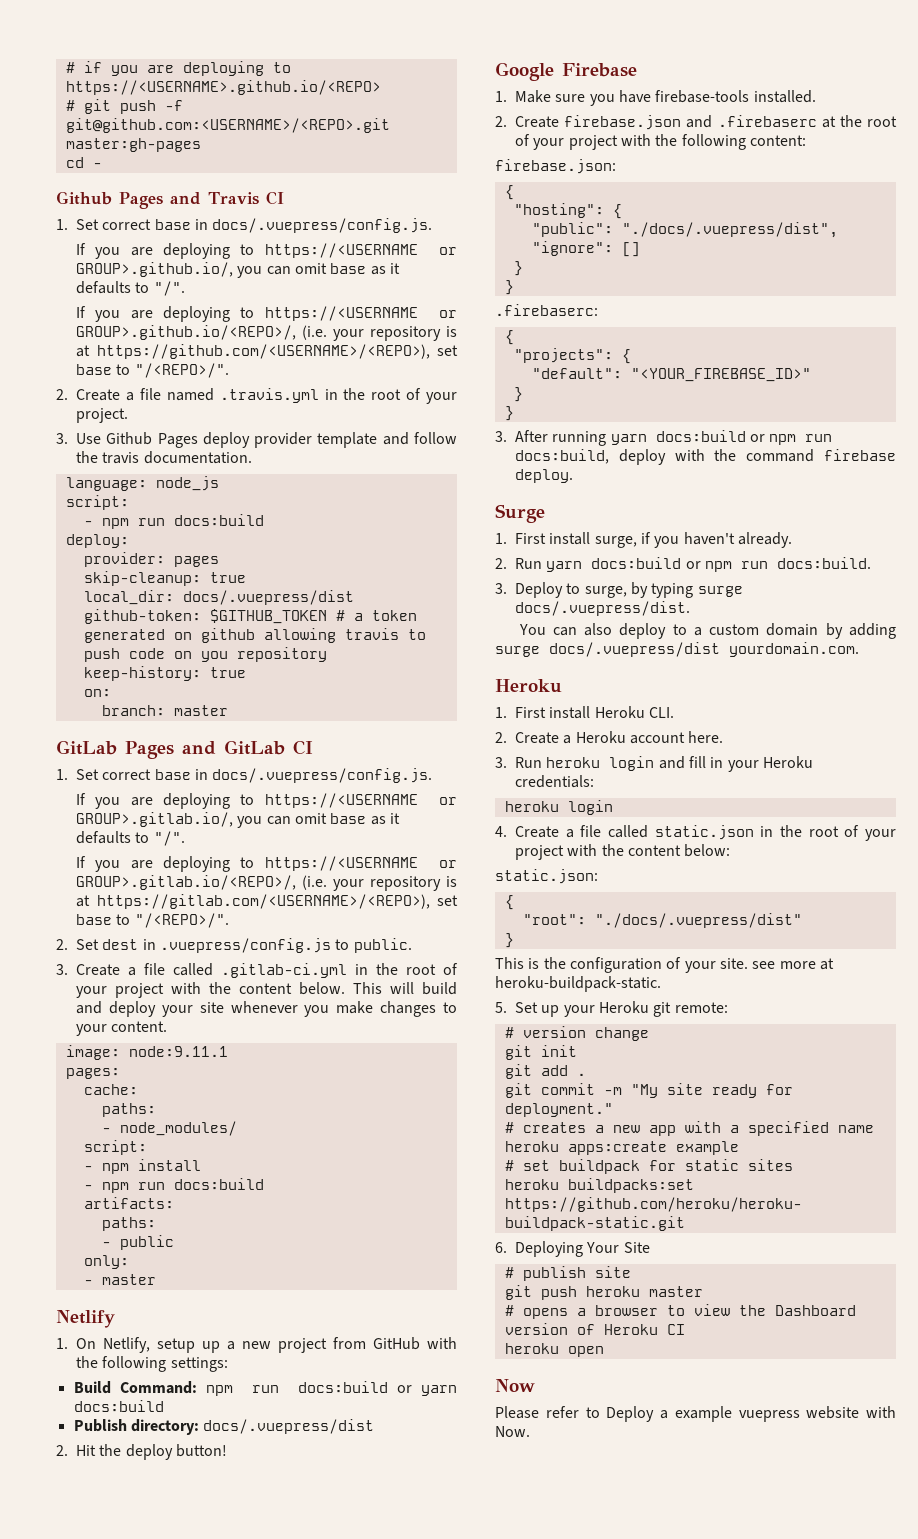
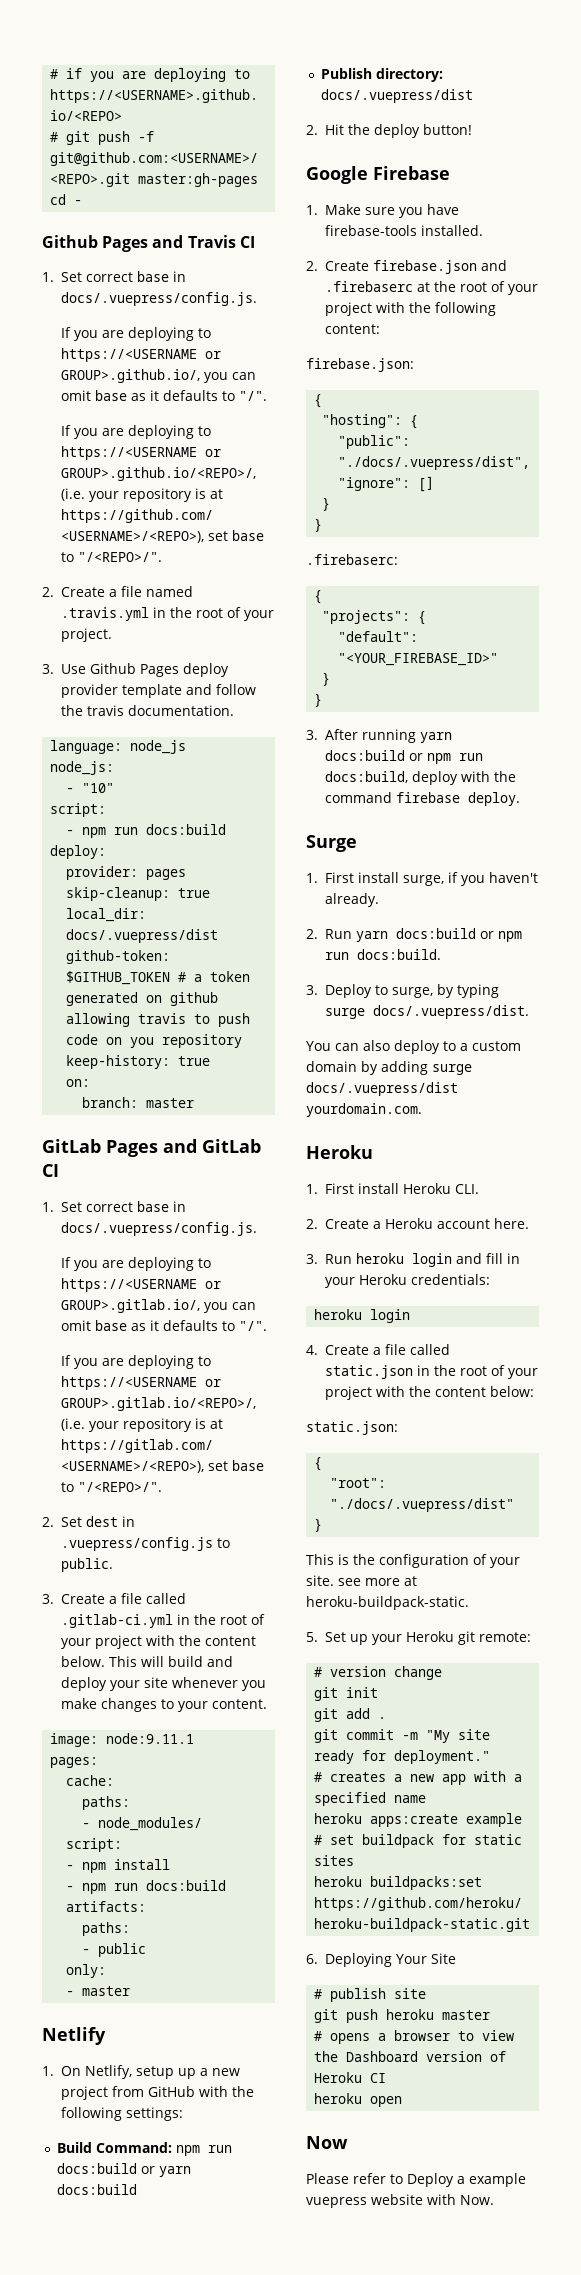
+ node_js:
+ - "10"

